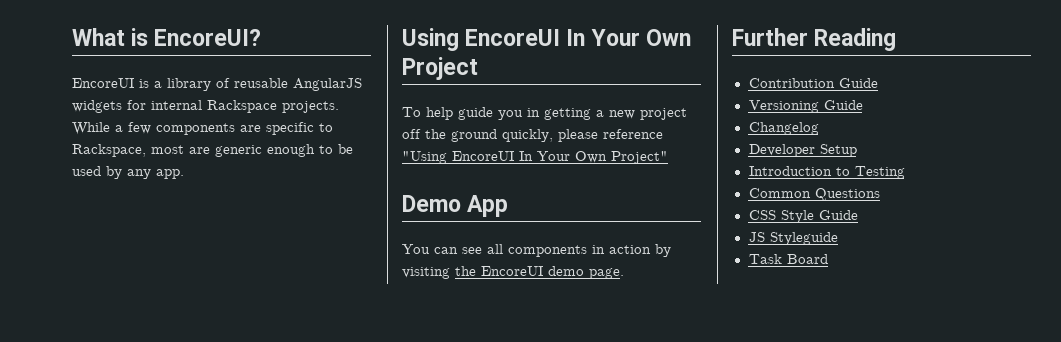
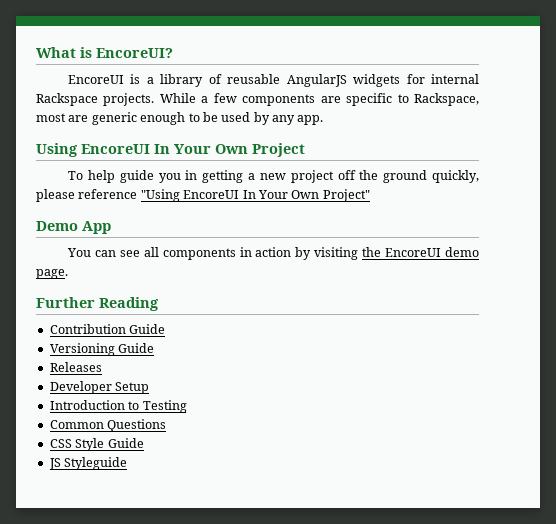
- Changelog
+ Releases
- Task Board

